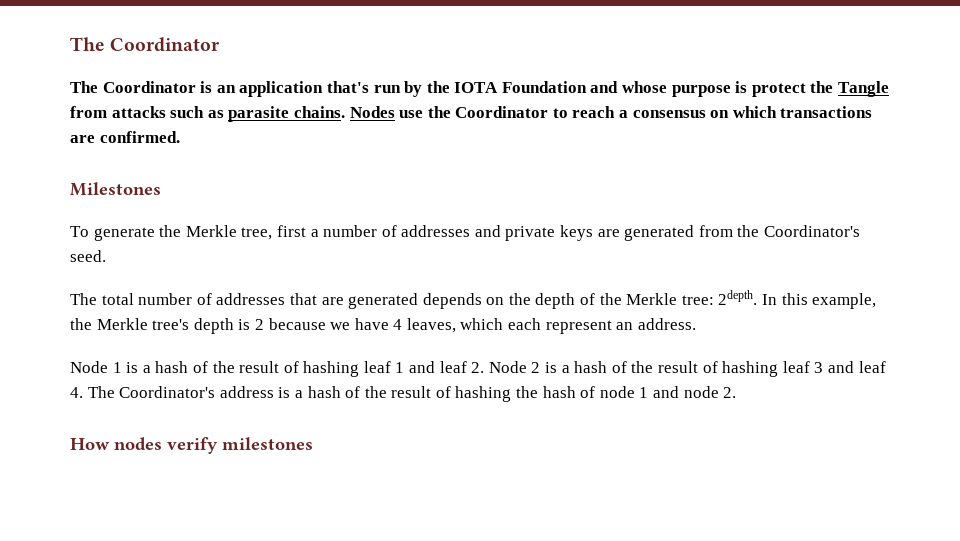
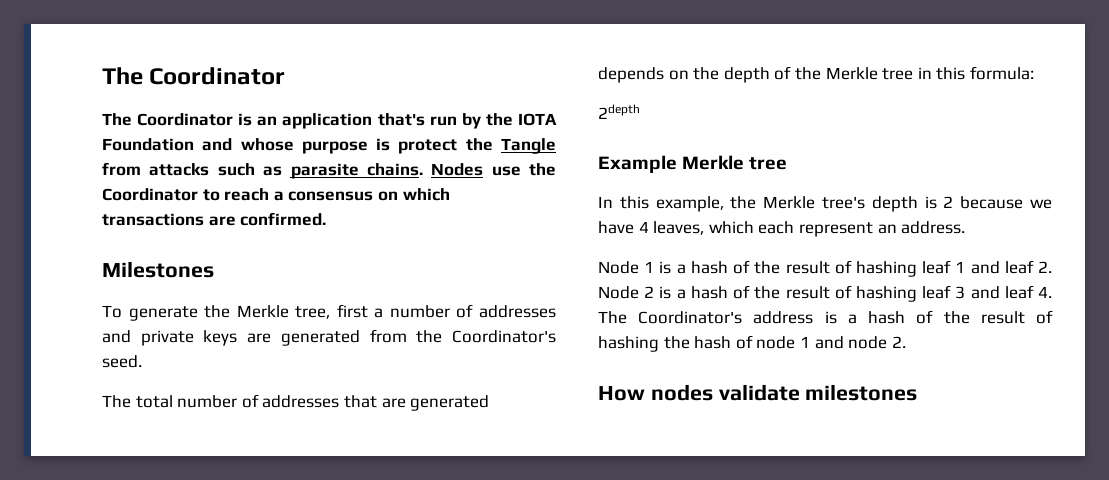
- The total number of addresses that are generated depends on the depth of the Merkle tree: 2depth. In this example, the Merkle tree's depth is 2 because we have 4 leaves, which each represent an address.
+ The total number of addresses that are generated depends on the depth of the Merkle tree in this formula:
+ 2depth
+ Example Merkle tree
+ In this example, the Merkle tree's depth is 2 because we have 4 leaves, which each represent an address.
- How nodes verify milestones
+ How nodes validate milestones

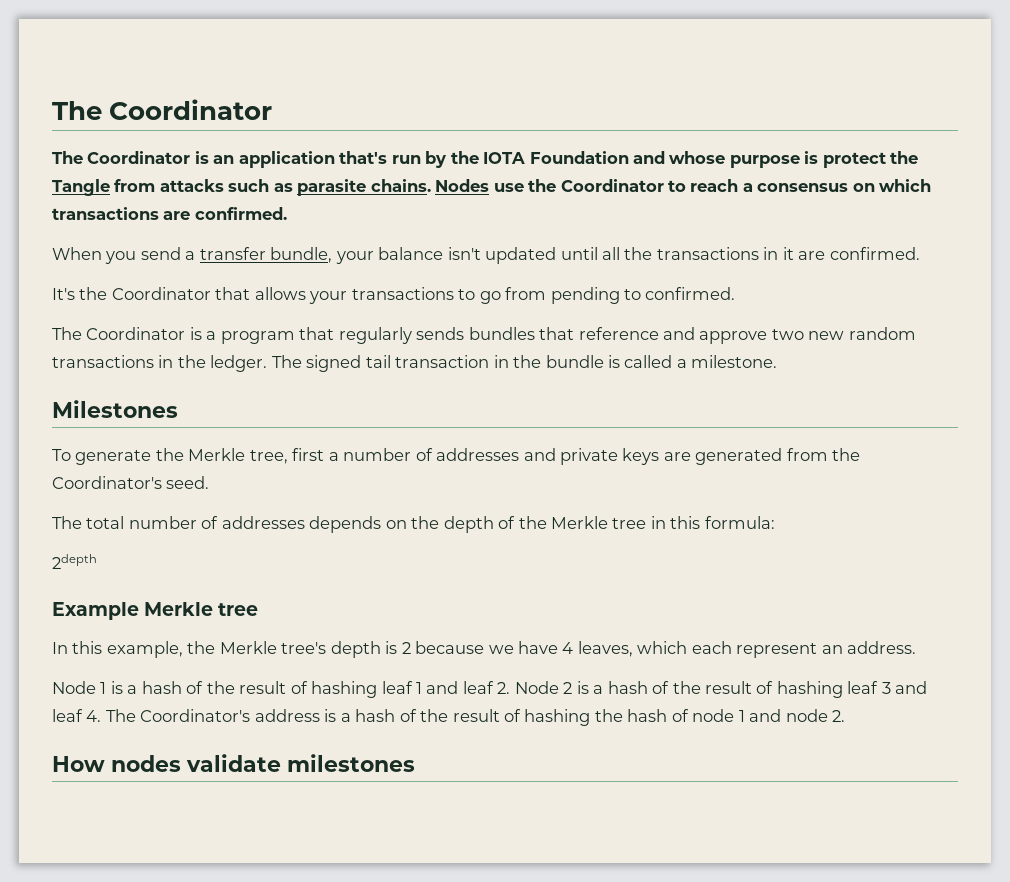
+ When you send a transfer bundle, your balance isn't updated until all the transactions in it are confirmed.
+ It's the Coordinator that allows your transactions to go from pending to confirmed.
+ The Coordinator is a program that regularly sends bundles that reference and approve two new random transactions in the ledger. The signed tail transaction in the bundle is called a milestone.
- The total number of addresses that are generated depends on the depth of the Merkle tree in this formula:
+ The total number of addresses depends on the depth of the Merkle tree in this formula:

